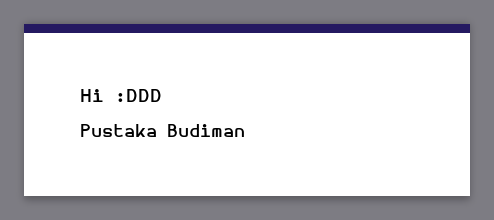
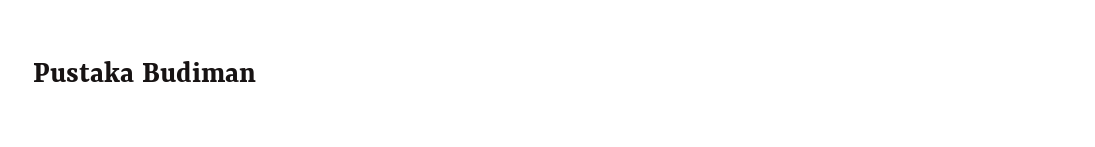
- Hi :DDD

